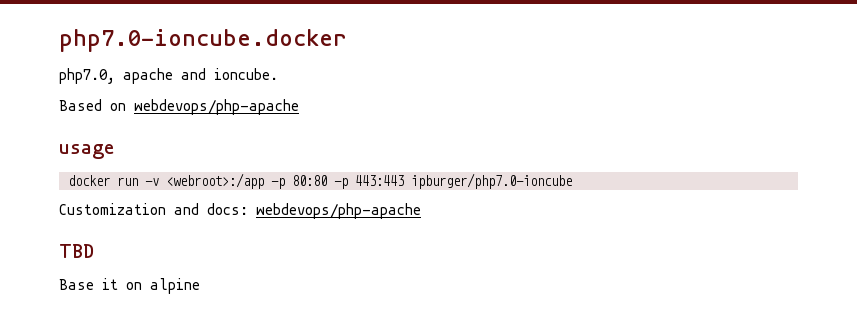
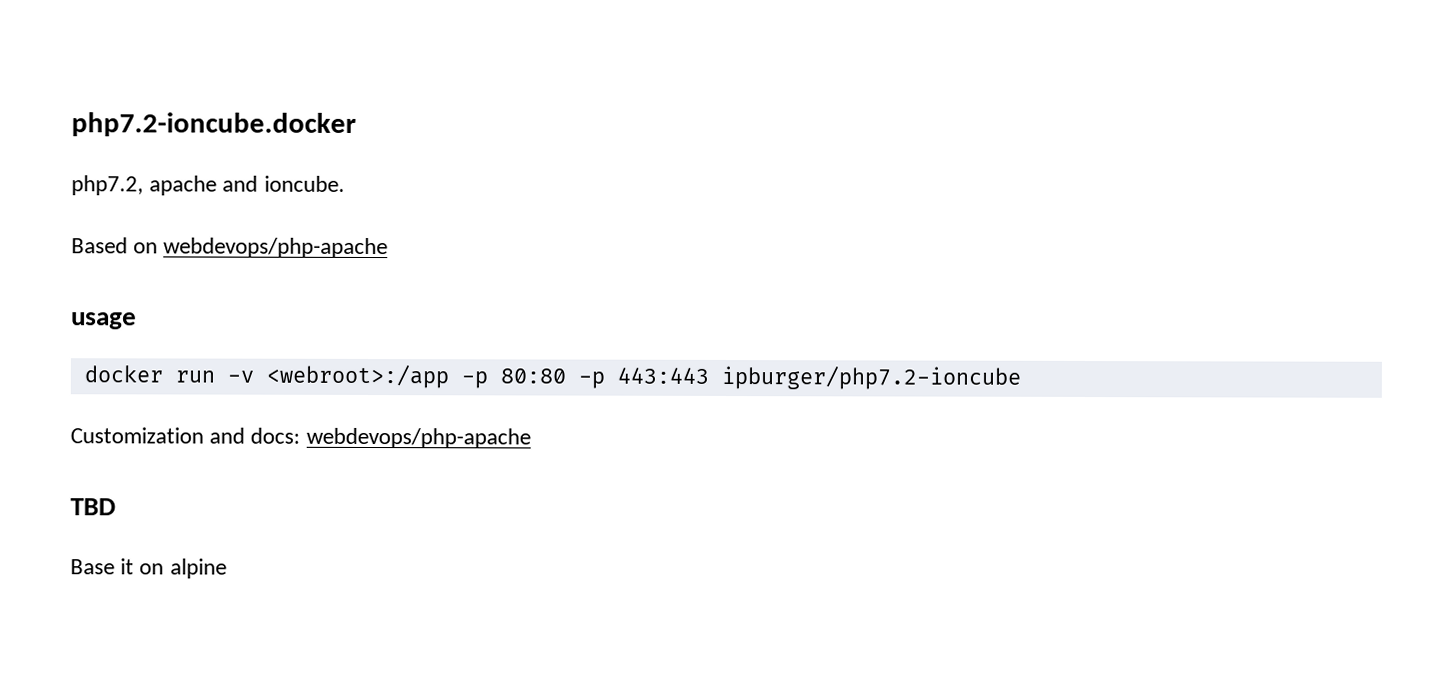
- php7.0-ioncube.docker
- php7.0, apache and ioncube.
+ php7.2-ioncube.docker
+ php7.2, apache and ioncube.
- docker run -v <webroot>:/app -p 80:80 -p 443:443 ipburger/php7.0-ioncube
+ docker run -v <webroot>:/app -p 80:80 -p 443:443 ipburger/php7.2-ioncube

